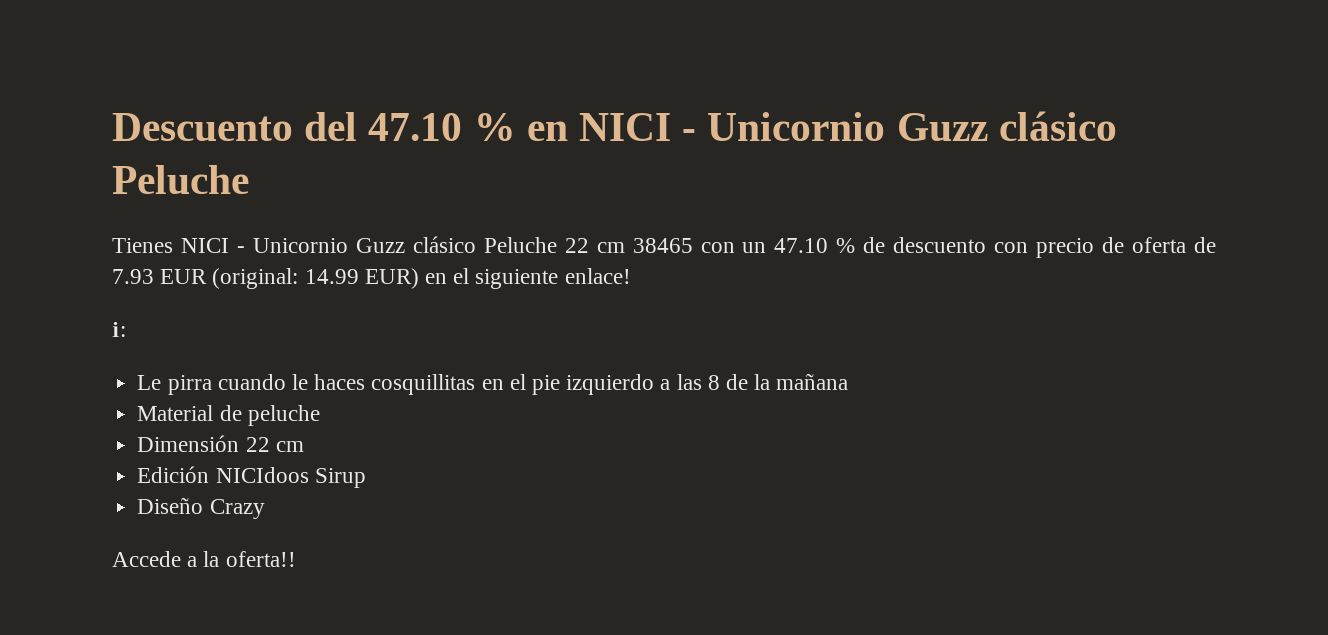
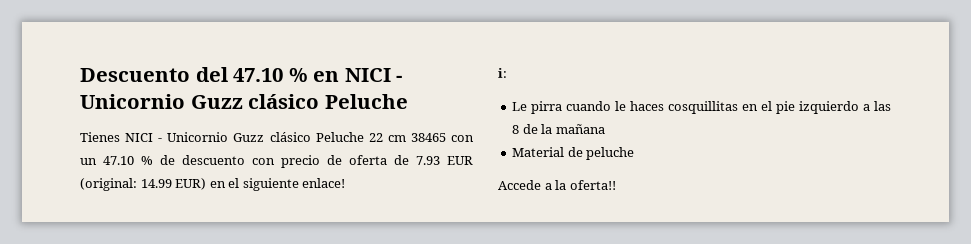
- Dimensión 22 cm
- Edición NICIdoos Sirup
- Diseño Crazy

